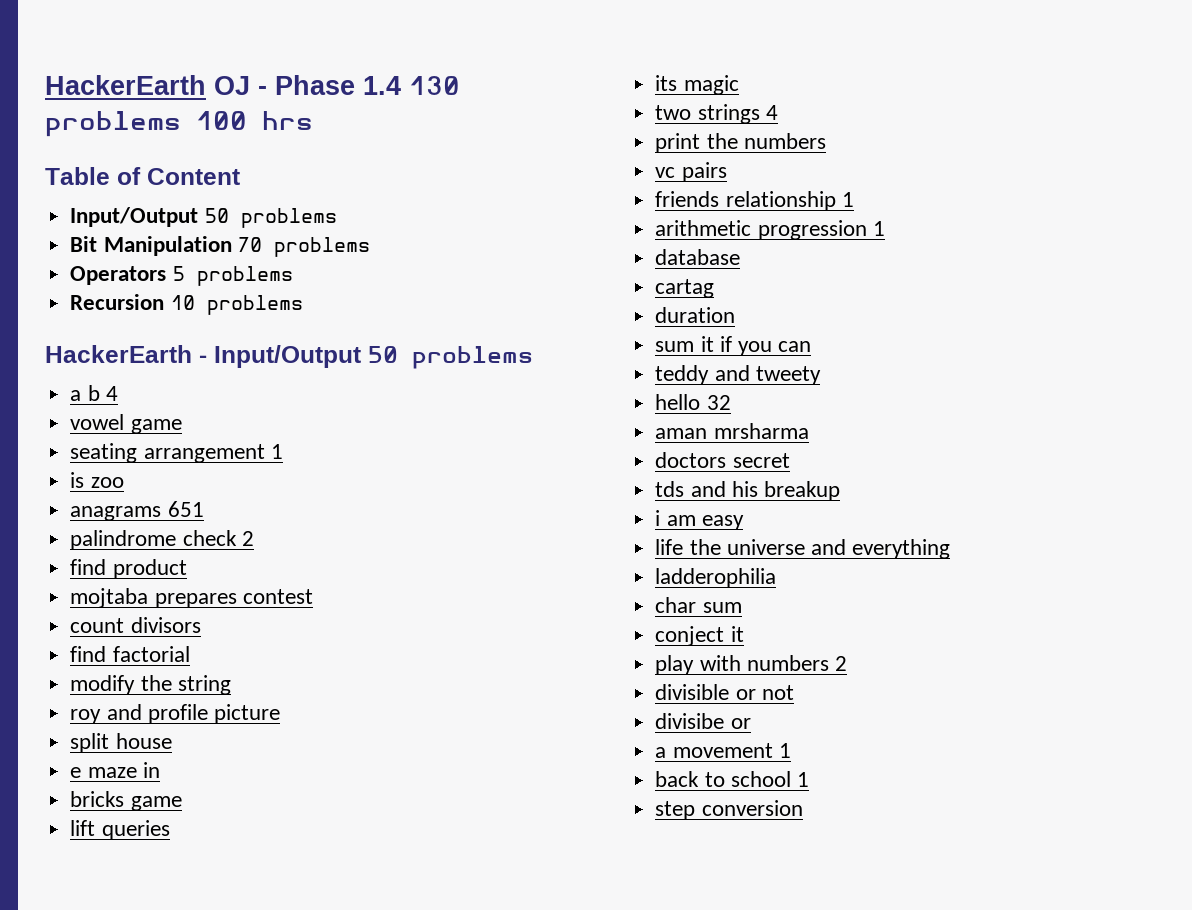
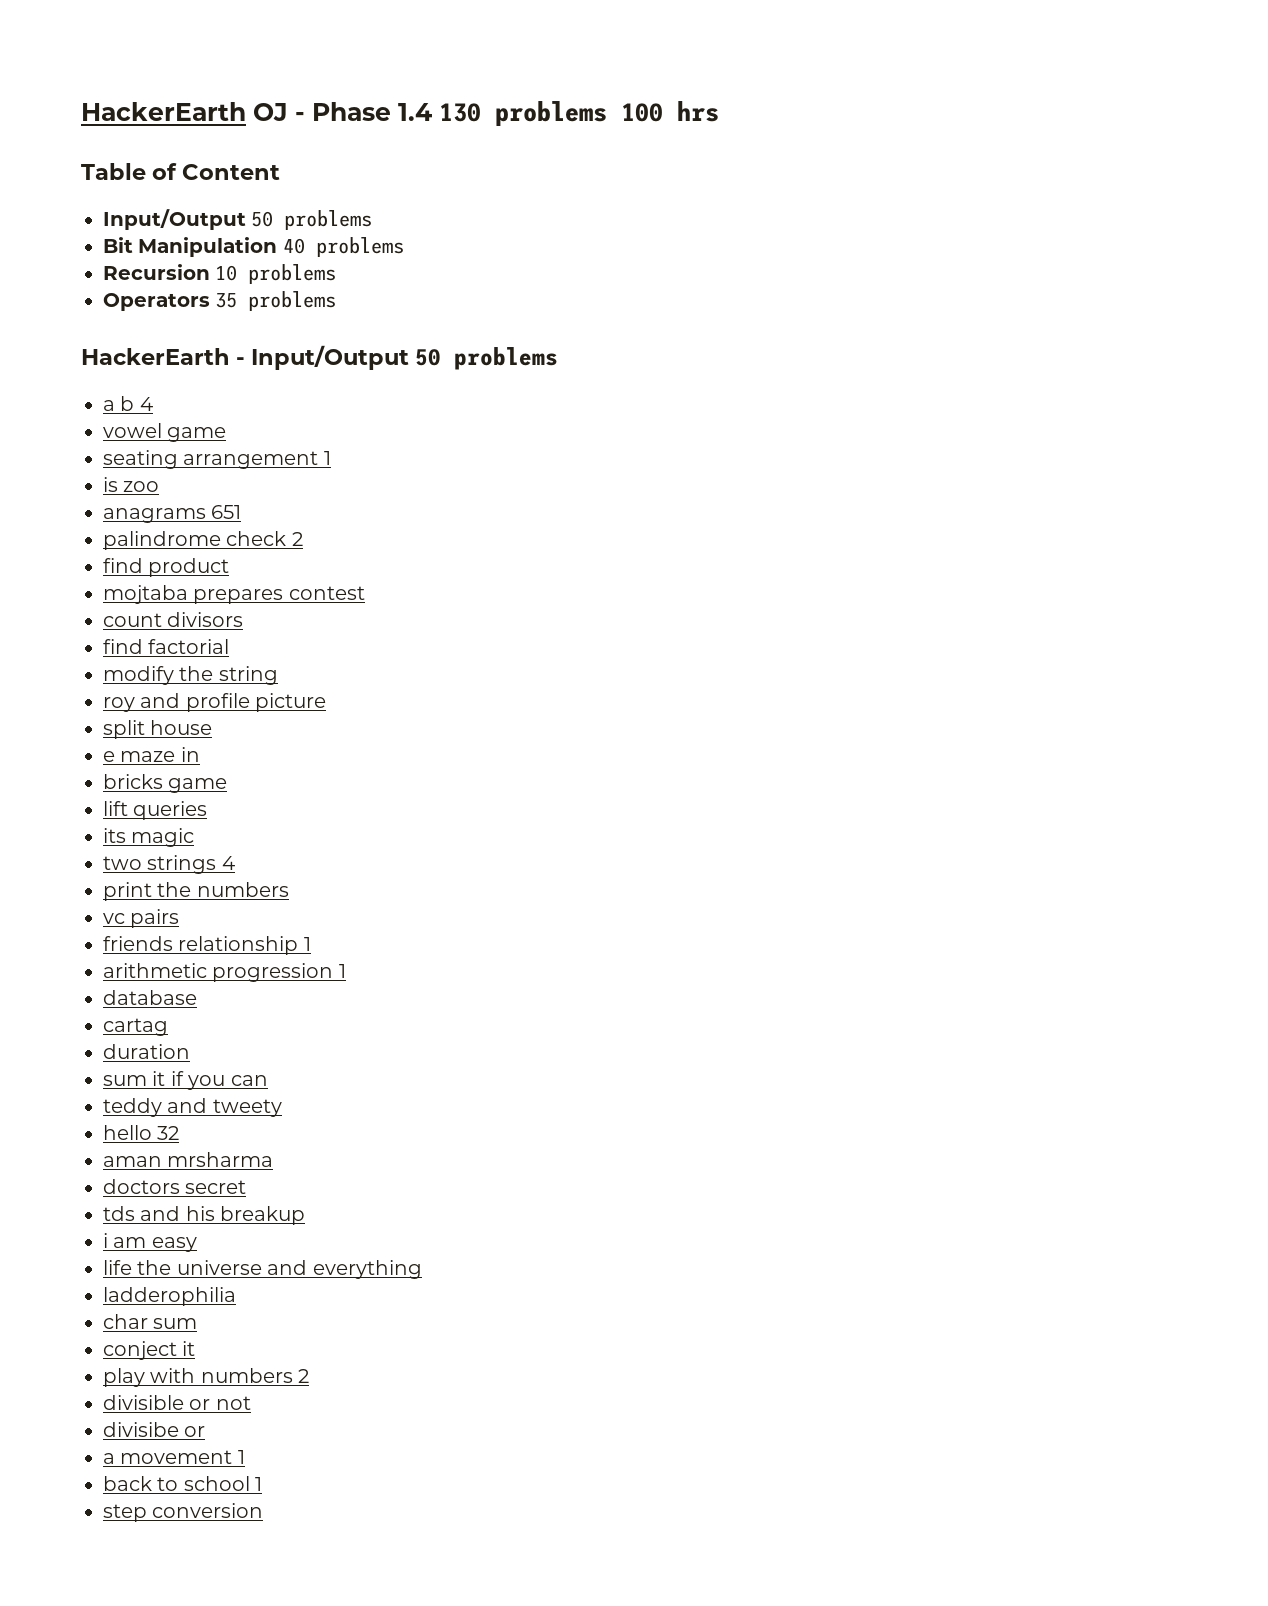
- Bit Manipulation 70 problems
- Operators 5 problems
+ Bit Manipulation 40 problems
+ Operators 35 problems

